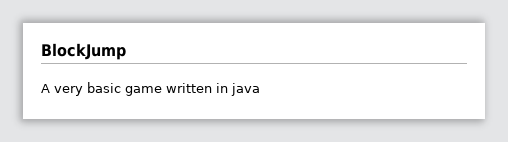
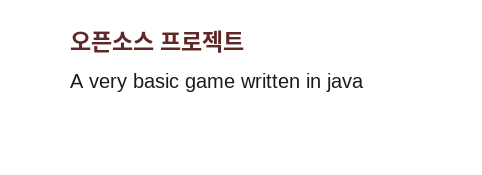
- BlockJump
+ 오픈소스 프로젝트

